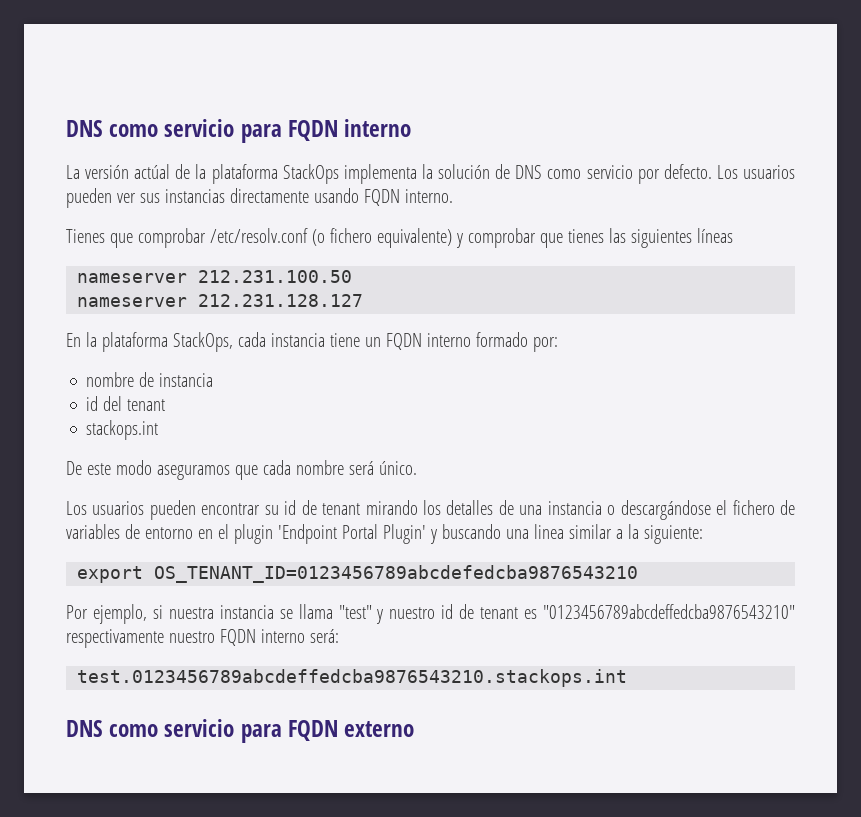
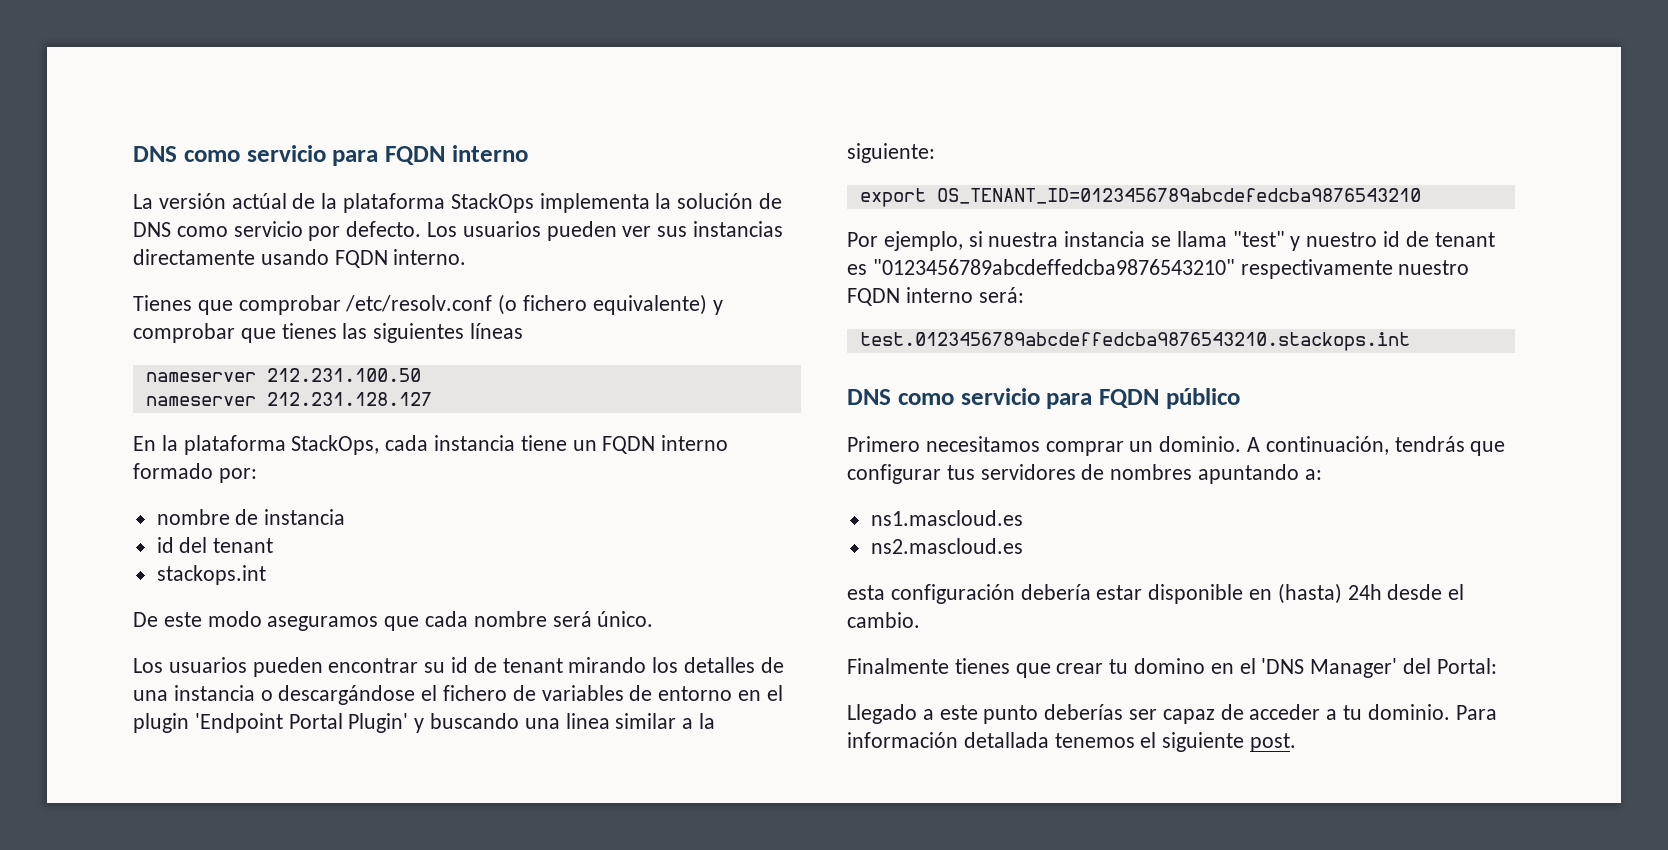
- DNS como servicio para FQDN externo
+ DNS como servicio para FQDN público
+ Primero necesitamos comprar un dominio. A continuación, tendrás que configurar tus servidores de nombres apuntando a:
+ ns1.mascloud.es
+ ns2.mascloud.es
+ esta configuración debería estar disponible en (hasta) 24h desde el cambio.
+ Finalmente tienes que crear tu domino en el 'DNS Manager' del Portal:
+ Llegado a este punto deberías ser capaz de acceder a tu dominio. Para información detallada tenemos el siguiente post.

